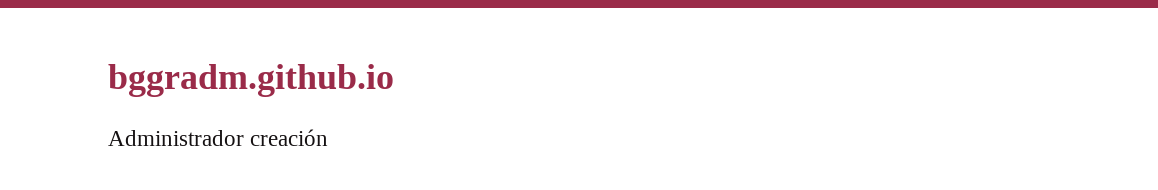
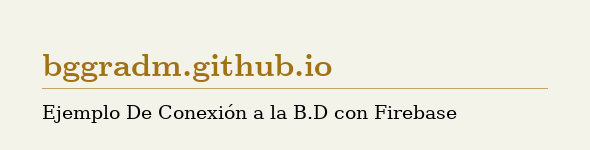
- Administrador creación
+ Ejemplo De Conexión a la B.D con Firebase

